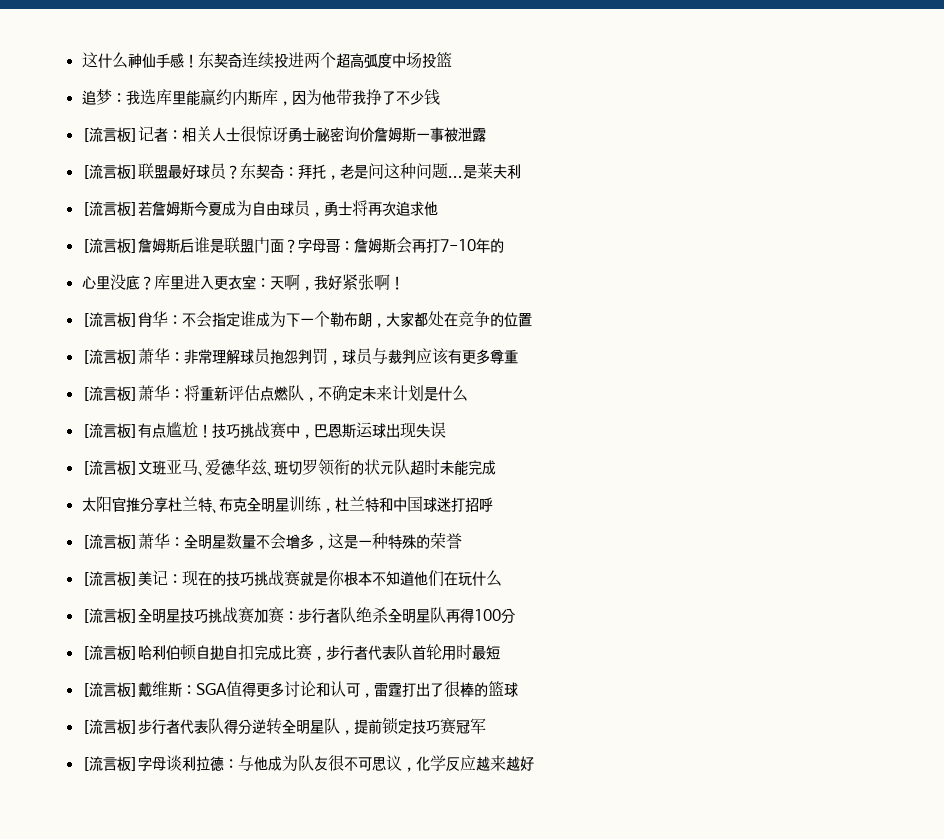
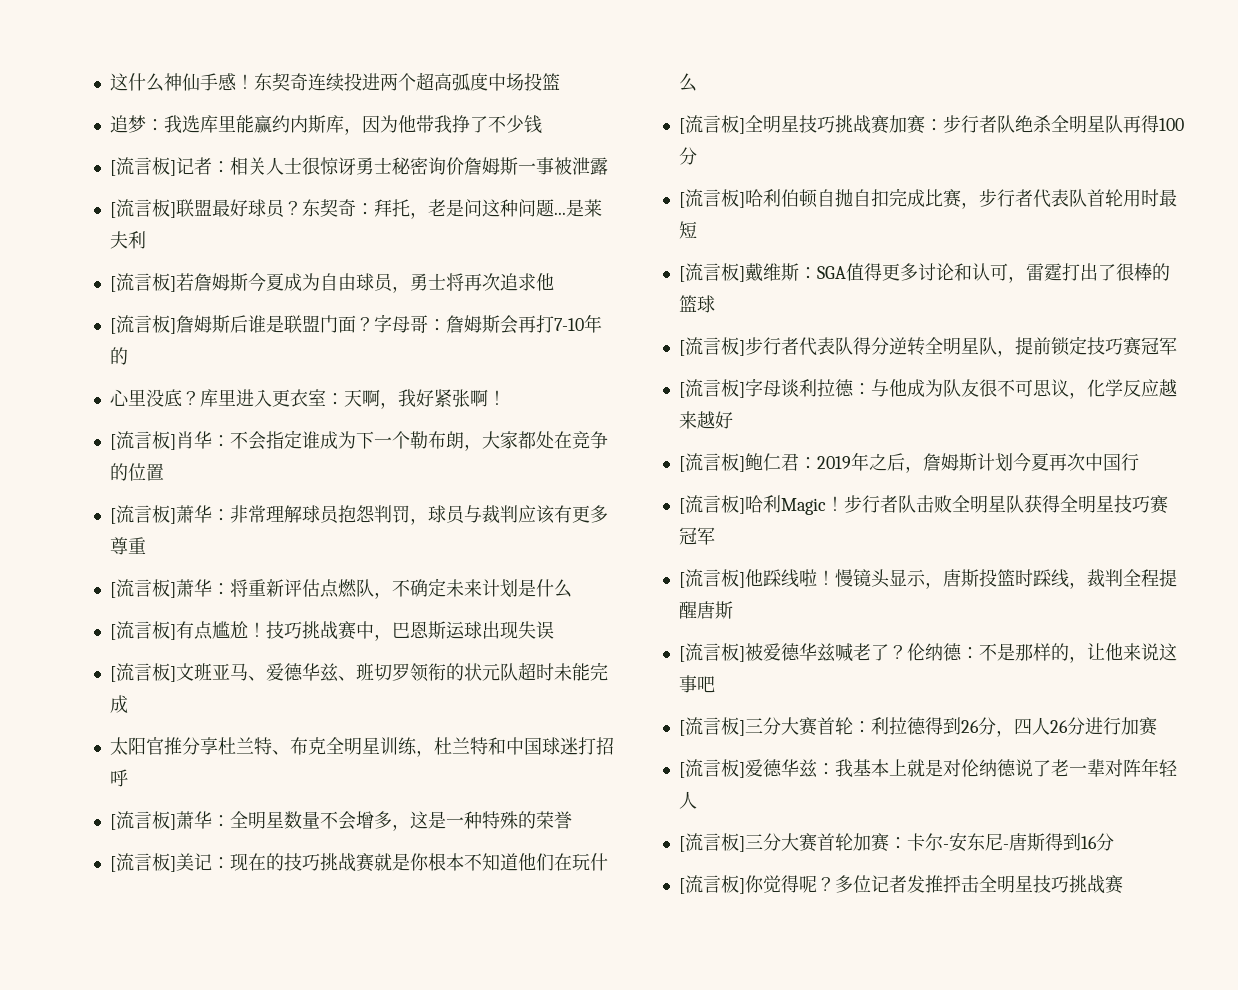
+ [流言板]鲍仁君：2019年之后，詹姆斯计划今夏再次中国行
+ [流言板]哈利Magic！步行者队击败全明星队获得全明星技巧赛冠军
+ [流言板]他踩线啦！慢镜头显示，唐斯投篮时踩线，裁判全程提醒唐斯
+ [流言板]被爱德华兹喊老了？伦纳德：不是那样的，让他来说这事吧
+ [流言板]三分大赛首轮：利拉德得到26分，四人26分进行加赛
+ [流言板]爱德华兹：我基本上就是对伦纳德说了老一辈对阵年轻人
+ [流言板]三分大赛首轮加赛：卡尔-安东尼-唐斯得到16分
+ [流言板]你觉得呢？多位记者发推抨击全明星技巧挑战赛

